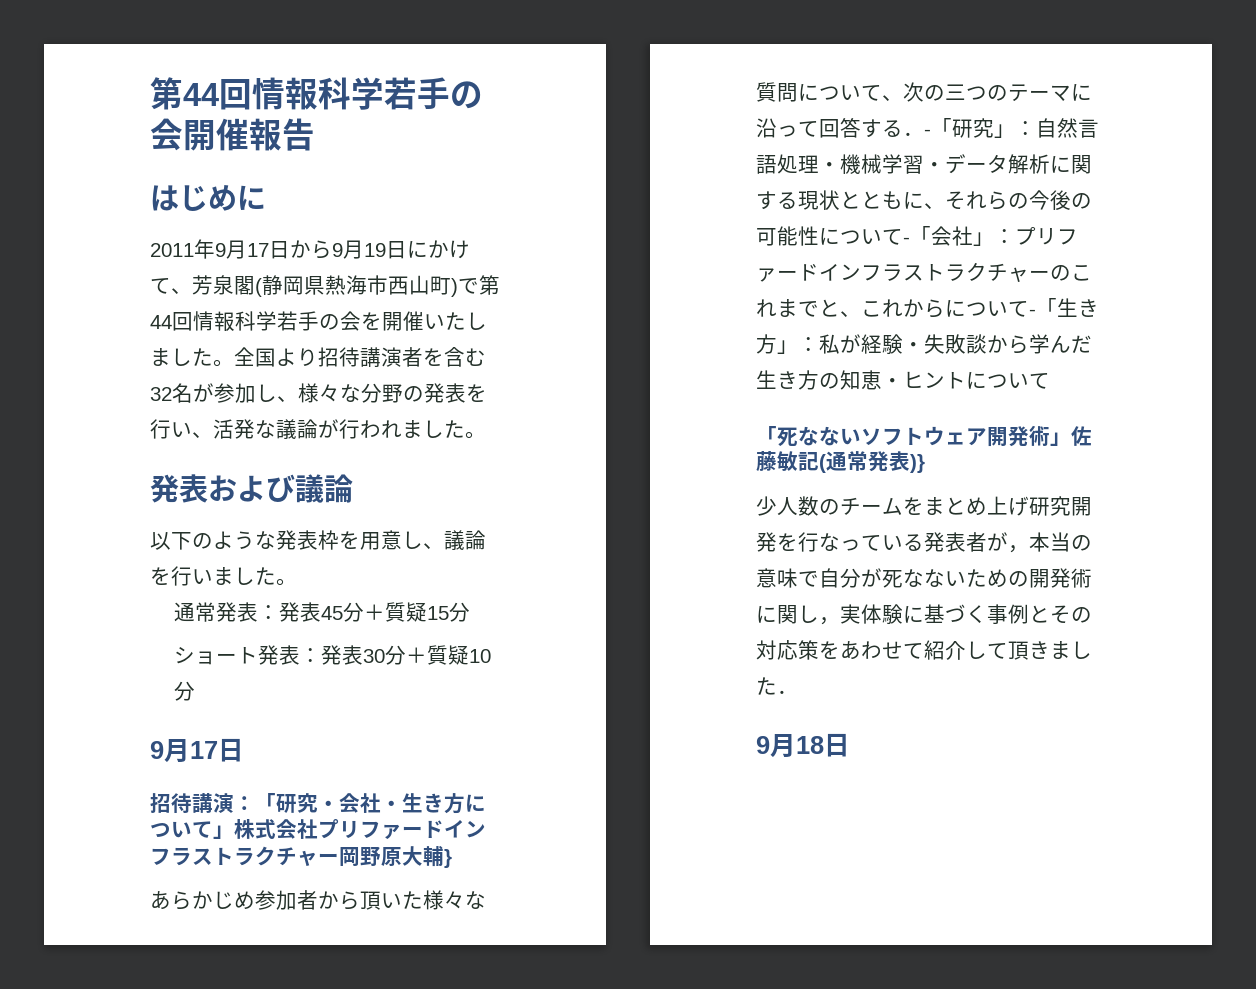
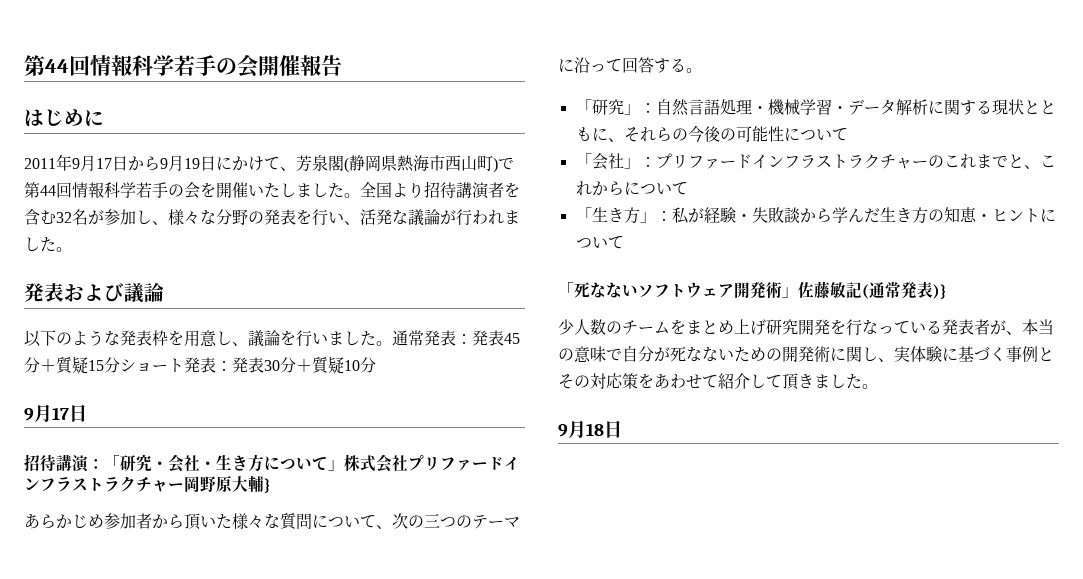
- 以下のような発表枠を用意し、議論を行いました。
- 通常発表：発表45分＋質疑15分
- ショート発表：発表30分＋質疑10分
+ 以下のような発表枠を用意し、議論を行いました。通常発表：発表45分＋質疑15分ショート発表：発表30分＋質疑10分
- あらかじめ参加者から頂いた様々な質問について、次の三つのテーマに沿って回答する．-「研究」：
+ あらかじめ参加者から頂いた様々な質問について、次の三つのテーマに沿って回答する。
+ 「研究」：
- 自然言語処理・機械学習・データ解析に関する現状とともに、それらの今後の可能性について-「会社」：
+ 自然言語処理・機械学習・データ解析に関する現状とともに、それらの今後の可能性について
+ 「会社」：
- プリファードインフラストラクチャーのこれまでと、これからについて-「生き方」：
+ プリファードインフラストラクチャーのこれまでと、これからについて
+ 「生き方」：
- 少人数のチームをまとめ上げ研究開発を行なっている発表者が，本当の意味で自分が死なないための開発術に関し，実体験に基づく事例とその対応策をあわせて紹介して頂きました．
+ 少人数のチームをまとめ上げ研究開発を行なっている発表者が、本当の意味で自分が死なないための開発術に関し、実体験に基づく事例とその対応策をあわせて紹介して頂きました。

